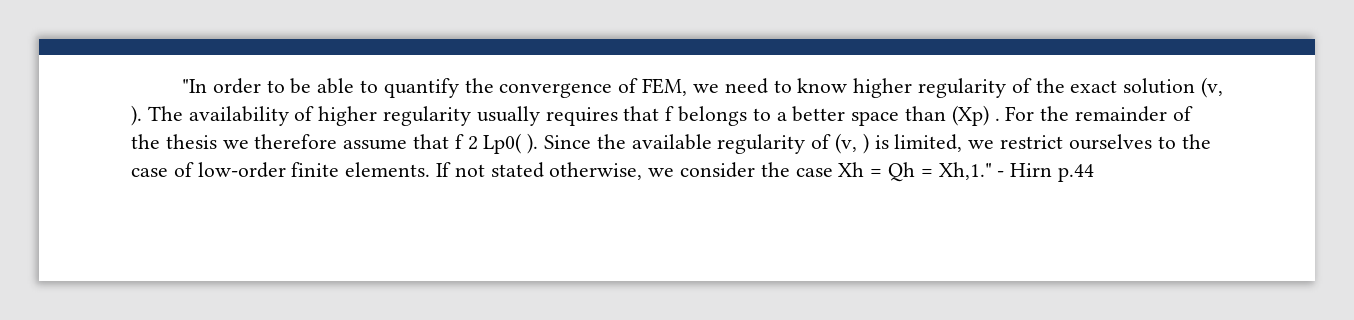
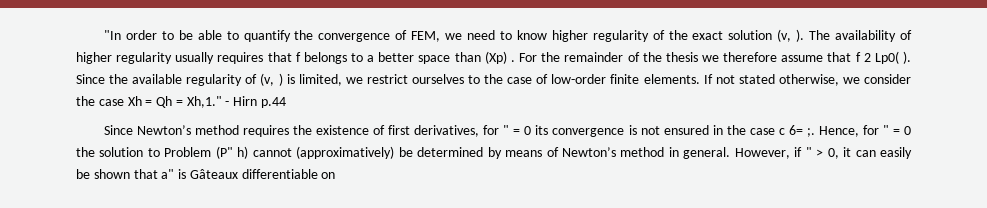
+ Since Newton’s method requires the existence of first derivatives, for " = 0 its convergence is not ensured in the case c 6= ;. Hence, for " = 0 the solution to Problem (P" h) cannot (approximatively) be determined by means of Newton’s method in general. However, if " > 0, it can easily be shown that a" is Gâteaux differentiable on

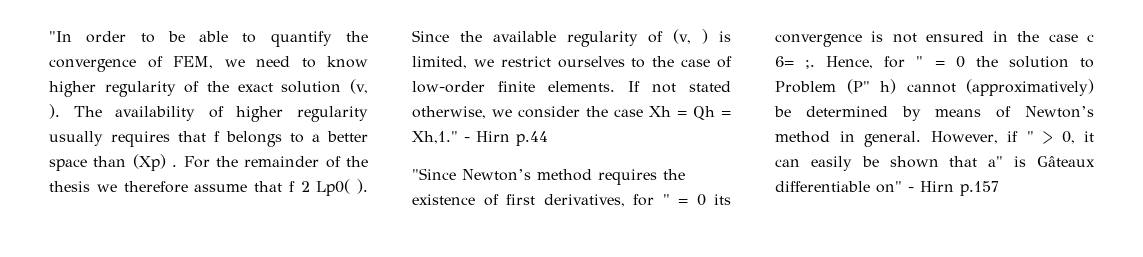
- Since Newton’s method requires the existence of first derivatives, for " = 0 its convergence is not ensured in the case c 6= ;.
+ "Since Newton’s method requires the existence of first derivatives, for " = 0 its convergence is not ensured in the case c 6= ;.
- However, if " > 0, it can easily be shown that a" is Gâteaux differentiable on
+ However, if " > 0, it can easily be shown that a" is Gâteaux differentiable on" - Hirn p.157

